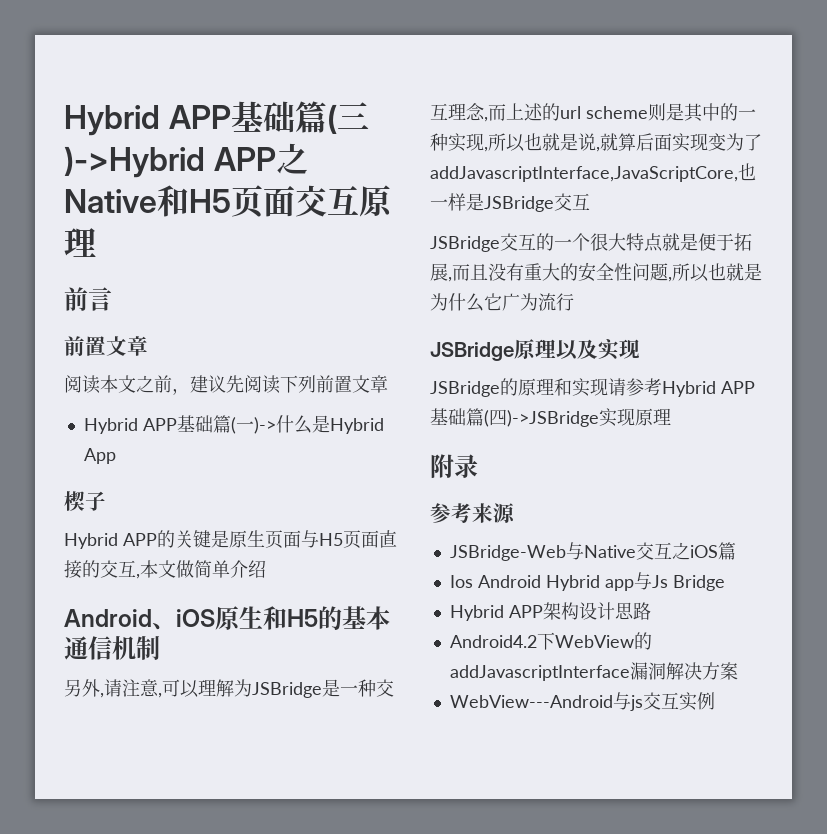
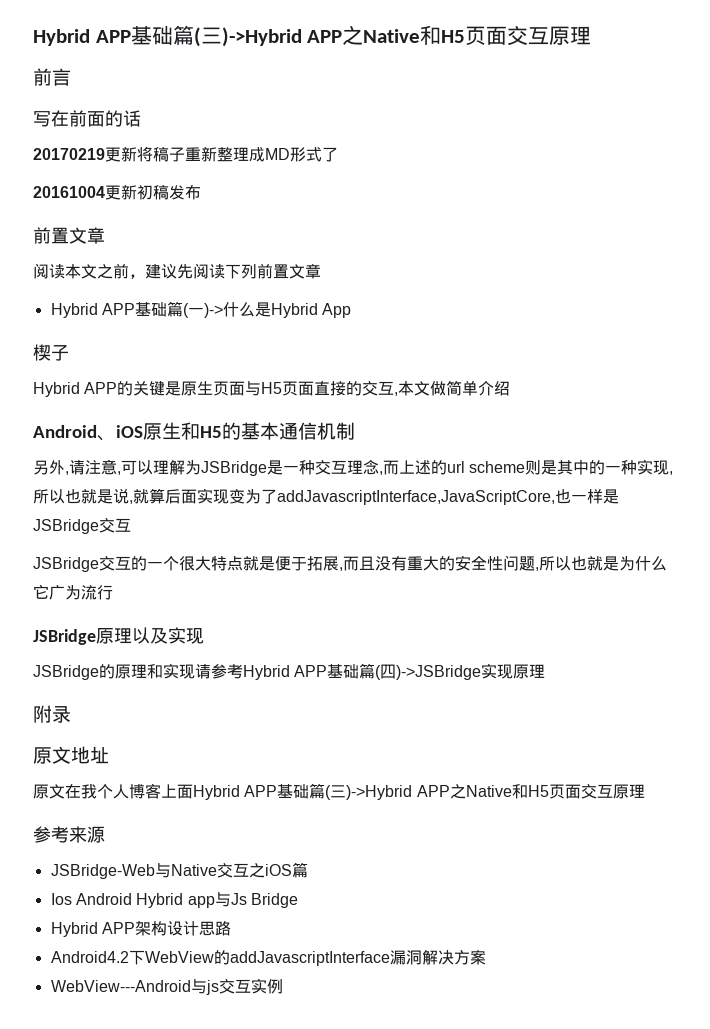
+ 写在前面的话
+ 20170219更新将稿子重新整理成MD形式了
+ 20161004更新初稿发布
+ 原文地址
+ 原文在我个人博客上面Hybrid APP基础篇(三)->Hybrid APP之Native和H5页面交互原理

